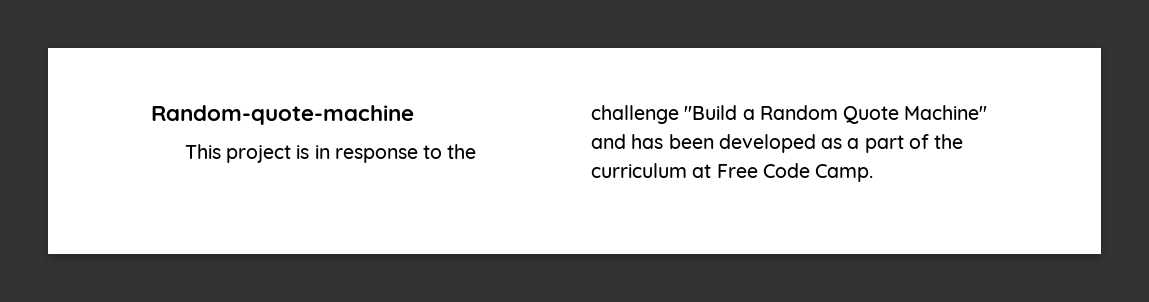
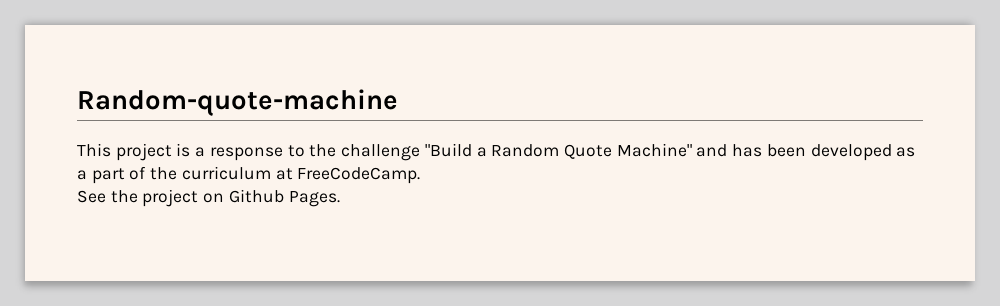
- This project is in response to the challenge "Build a Random Quote Machine" and has been developed as a part of the curriculum at Free Code Camp.
+ This project is a response to the challenge "Build a Random Quote Machine" and has been developed as a part of the curriculum at FreeCodeCamp.
+ See the project on Github Pages.

